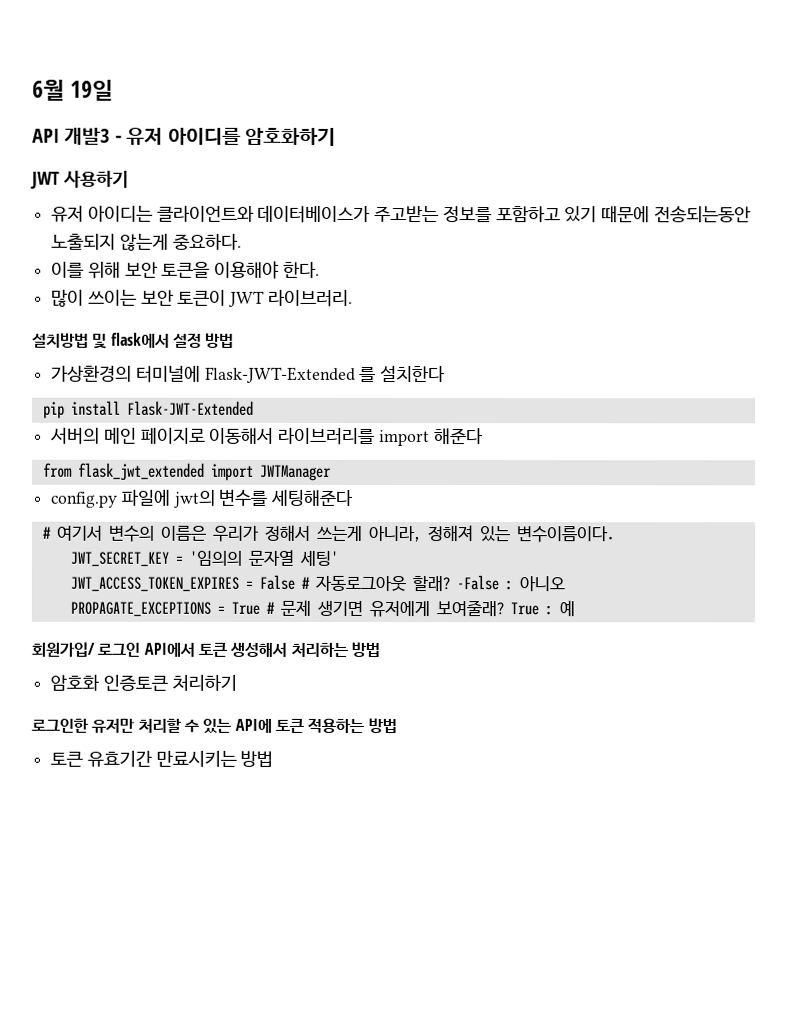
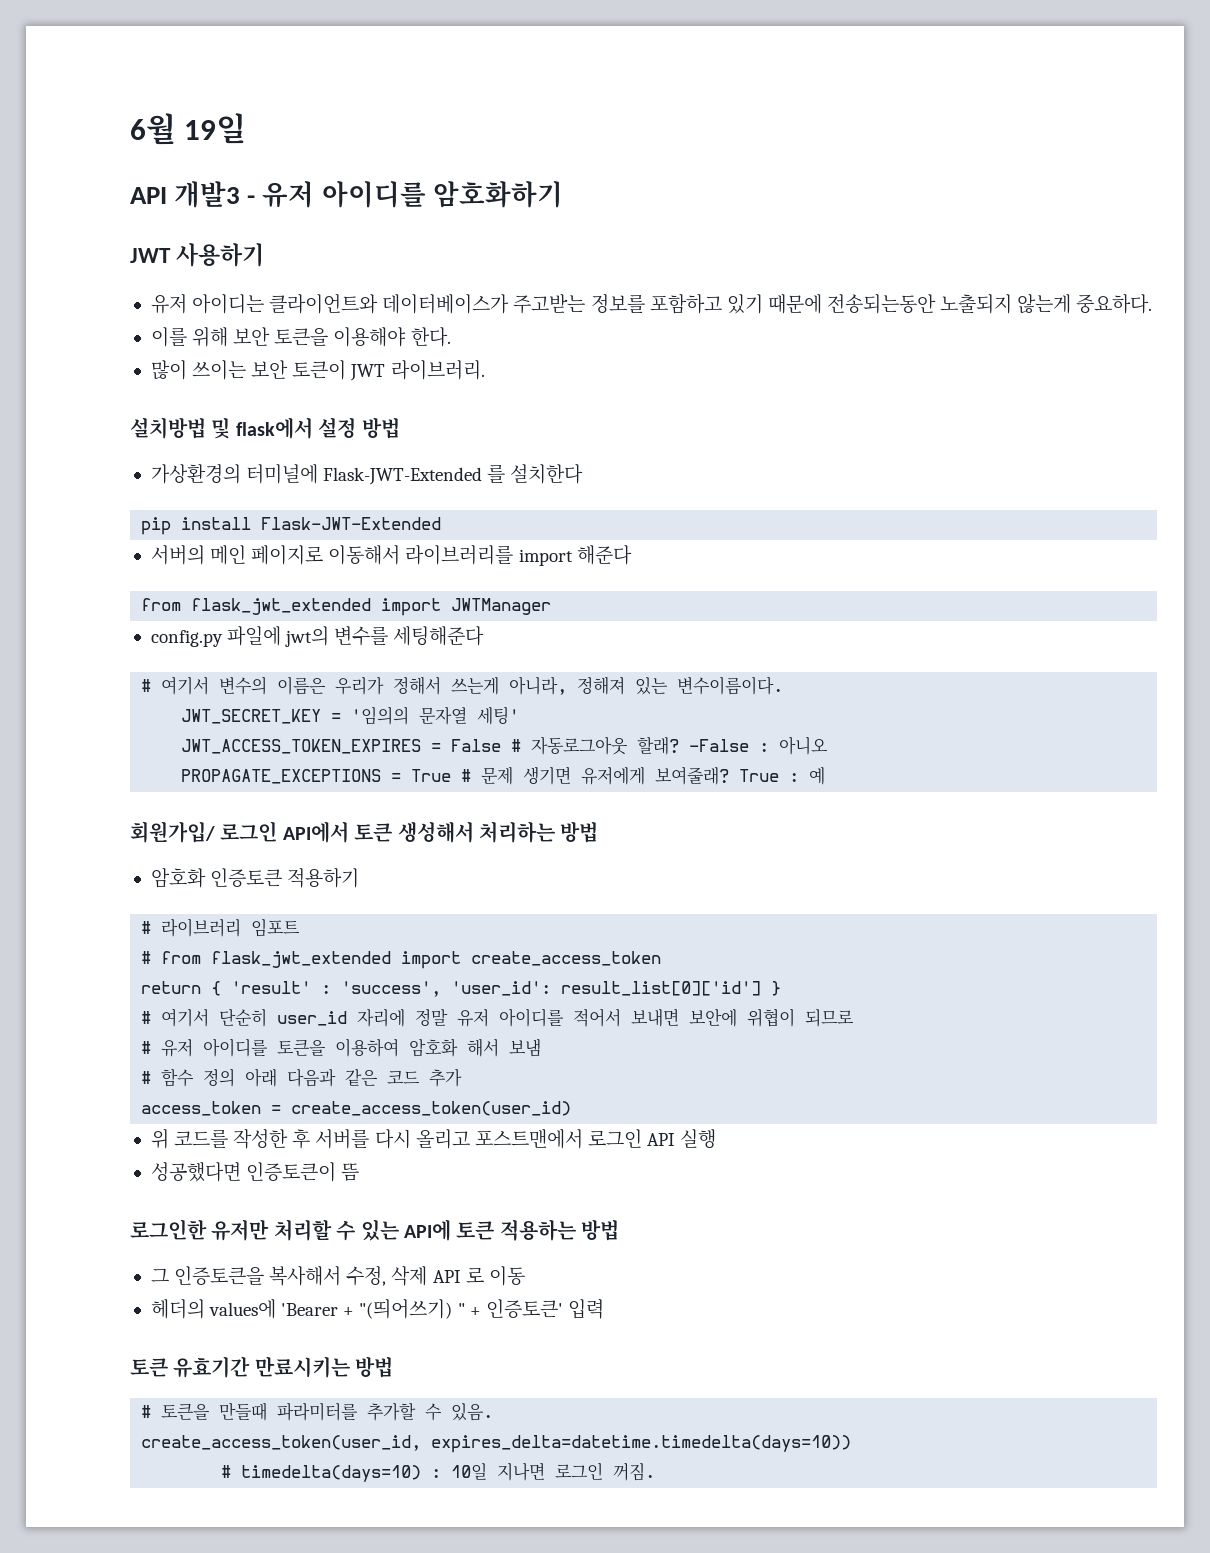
- 암호화 인증토큰 처리하기
+ 암호화 인증토큰 적용하기
+ # 라이브러리 임포트
+ # from flask_jwt_extended import create_access_token
+ return { 'result' : 'success', 'user_id': result_list[0]['id'] }
+ # 여기서 단순히 user_id 자리에 정말 유저 아이디를 적어서 보내면 보안에 위협이 되므로
+ # 유저 아이디를 토큰을 이용하여 암호화 해서 보냄
+ # 함수 정의 아래 다음과 같은 코드 추가
+ access_token = create_access_token(user_id)
+ 위 코드를 작성한 후 서버를 다시 올리고 포스트맨에서 로그인 API 실행
+ 성공했다면 인증토큰이 뜸
+ 그 인증토큰을 복사해서 수정, 삭제 API 로 이동
+ 헤더의 values에 'Bearer + "(띄어쓰기) " + 인증토큰' 입력
  토큰 유효기간 만료시키는 방법
+ # 토큰을 만들때 파라미터를 추가할 수 있음.
+ create_access_token(user_id, expires_delta=datetime.timedelta(days=10))
+ # timedelta(days=10) : 10일 지나면 로그인 꺼짐.

